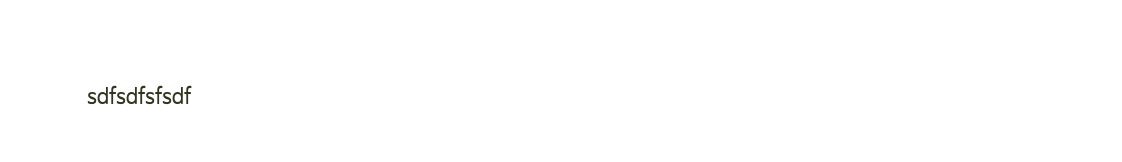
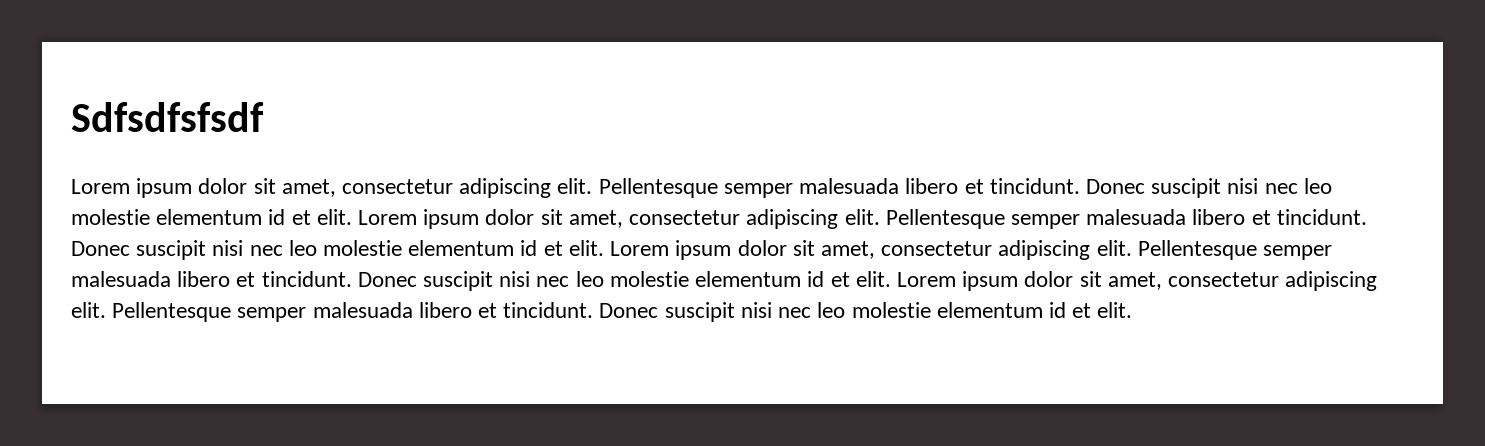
- sdfsdfsfsdf
+ Sdfsdfsfsdf
+ Lorem ipsum dolor sit amet, consectetur adipiscing elit. Pellentesque semper malesuada libero et tincidunt. Donec suscipit nisi nec leo molestie elementum id et elit. Lorem ipsum dolor sit amet, consectetur adipiscing elit. Pellentesque semper malesuada libero et tincidunt. Donec suscipit nisi nec leo molestie elementum id et elit. Lorem ipsum dolor sit amet, consectetur adipiscing elit. Pellentesque semper malesuada libero et tincidunt. Donec suscipit nisi nec leo molestie elementum id et elit. Lorem ipsum dolor sit amet, consectetur adipiscing elit. Pellentesque semper malesuada libero et tincidunt. Donec suscipit nisi nec leo molestie elementum id et elit.

